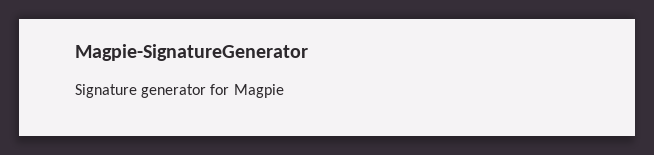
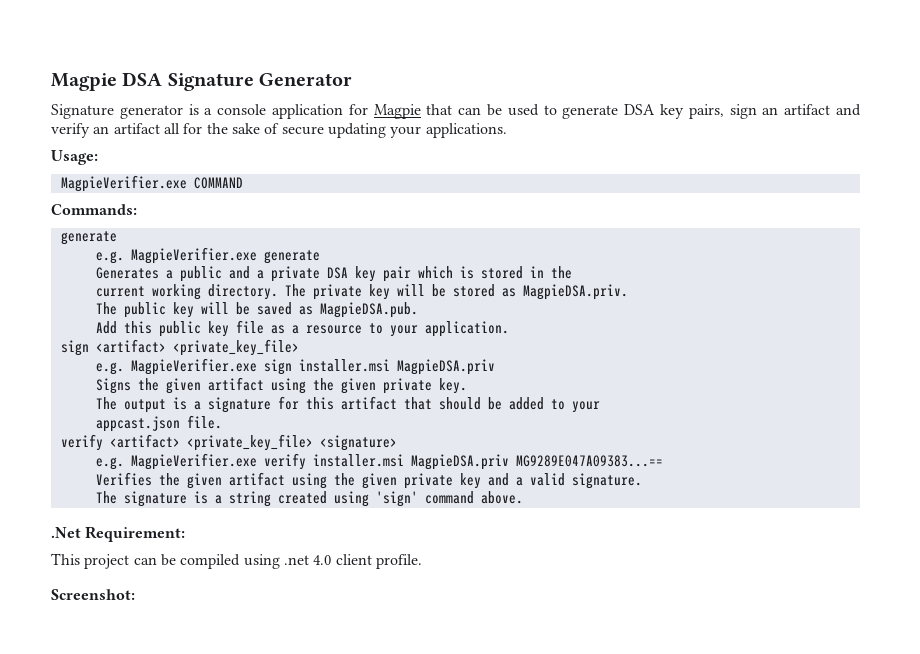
- Magpie-SignatureGenerator
- Signature generator for Magpie
+ Magpie DSA Signature Generator
+ Signature generator is a console application for Magpie that can be used to generate DSA key pairs, sign an artifact and verify an artifact all for the sake of secure updating your applications.
+ Usage:
+ MagpieVerifier.exe COMMAND
+ Commands:
+ generate
+ e.g. MagpieVerifier.exe generate
+ Generates a public and a private DSA key pair which is stored in the
+ current working directory. The private key will be stored as MagpieDSA.priv.
+ The public key will be saved as MagpieDSA.pub.
+ Add this public key file as a resource to your application.
+ sign <artifact> <private_key_file>
+ e.g. MagpieVerifier.exe sign installer.msi MagpieDSA.priv
+ Signs the given artifact using the given private key.
+ The output is a signature for this artifact that should be added to your
+ appcast.json file.
+ verify <artifact> <private_key_file> <signature>
+ e.g. MagpieVerifier.exe verify installer.msi MagpieDSA.priv MG9289E047A09383...==
+ Verifies the given artifact using the given private key and a valid signature.
+ The signature is a string created using 'sign' command above.
+ .Net Requirement:
+ This project can be compiled using .net 4.0 client profile.
+ Screenshot:

